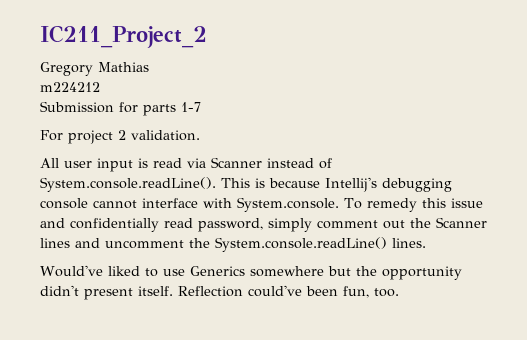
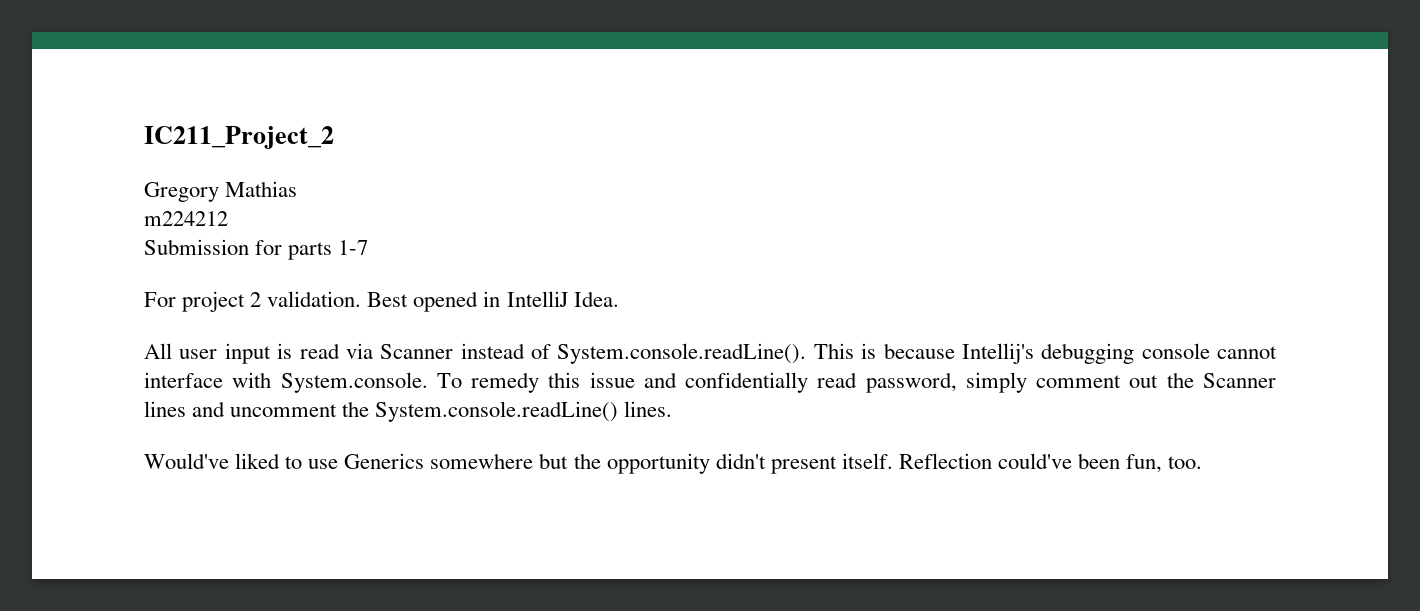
+ Best opened in IntelliJ Idea.

